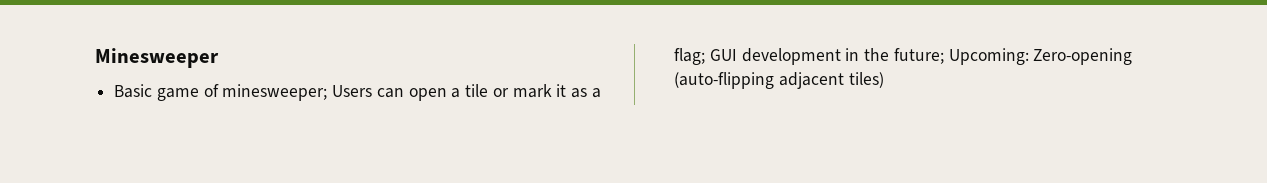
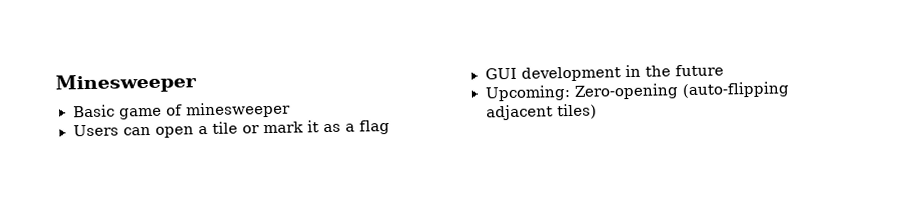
- Basic game of minesweeper; Users can open a tile or mark it as a flag; GUI development in the future; Upcoming: Zero-opening (auto-flipping adjacent tiles)
+ Basic game of minesweeper
+ Users can open a tile or mark it as a flag
+ GUI development in the future
+ Upcoming: Zero-opening (auto-flipping adjacent tiles)

